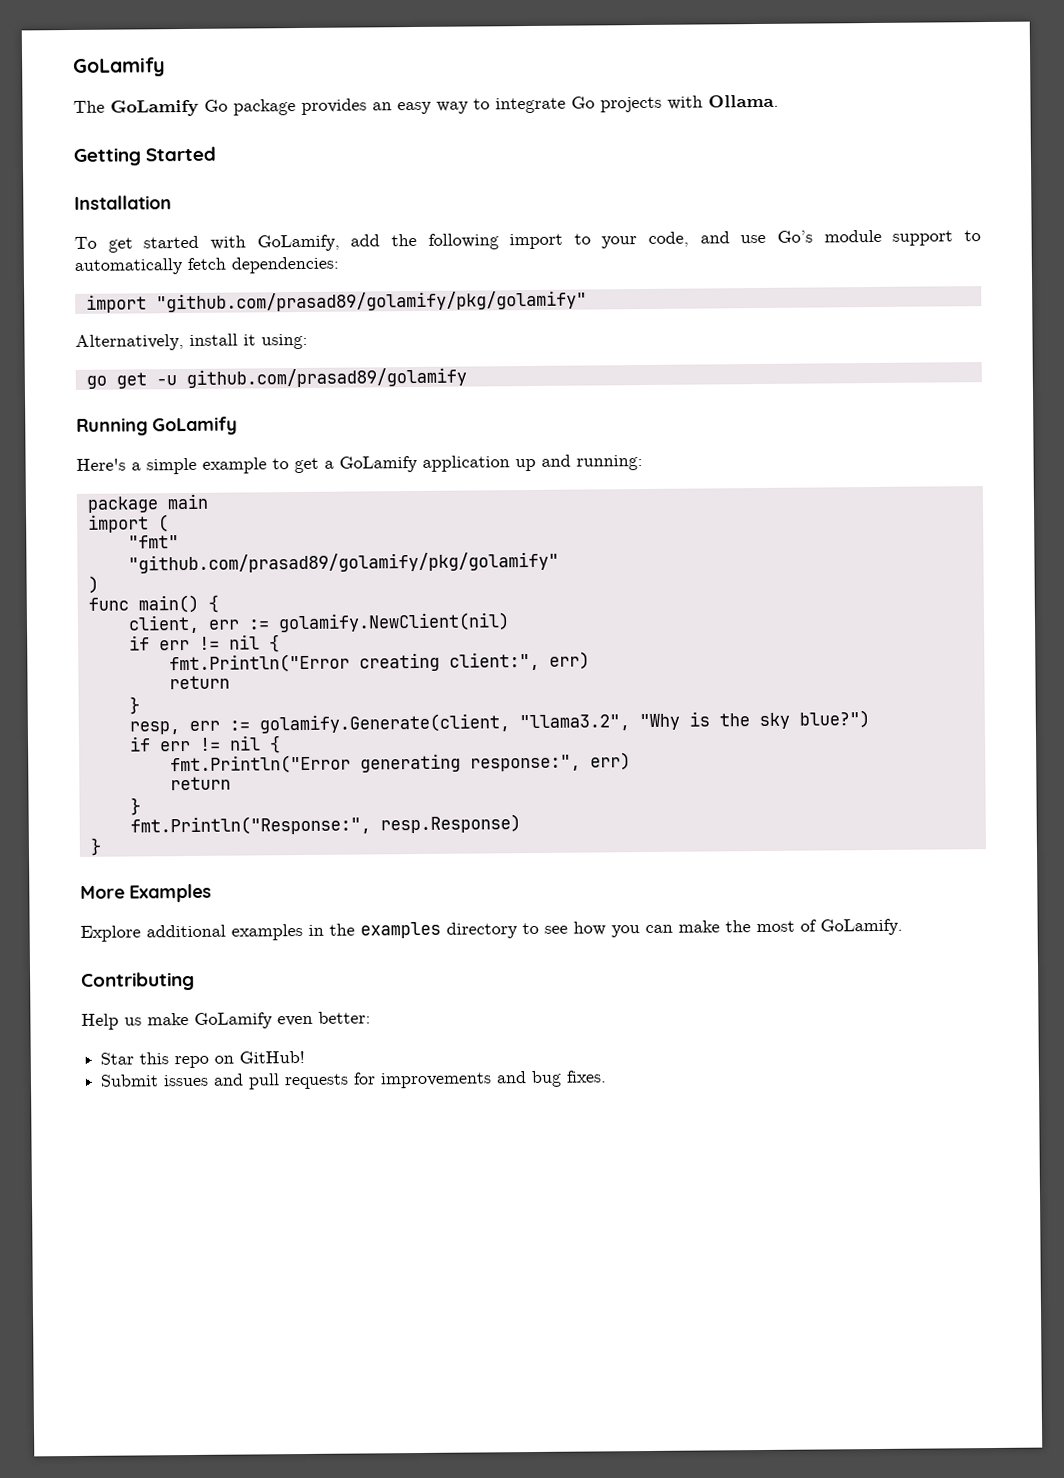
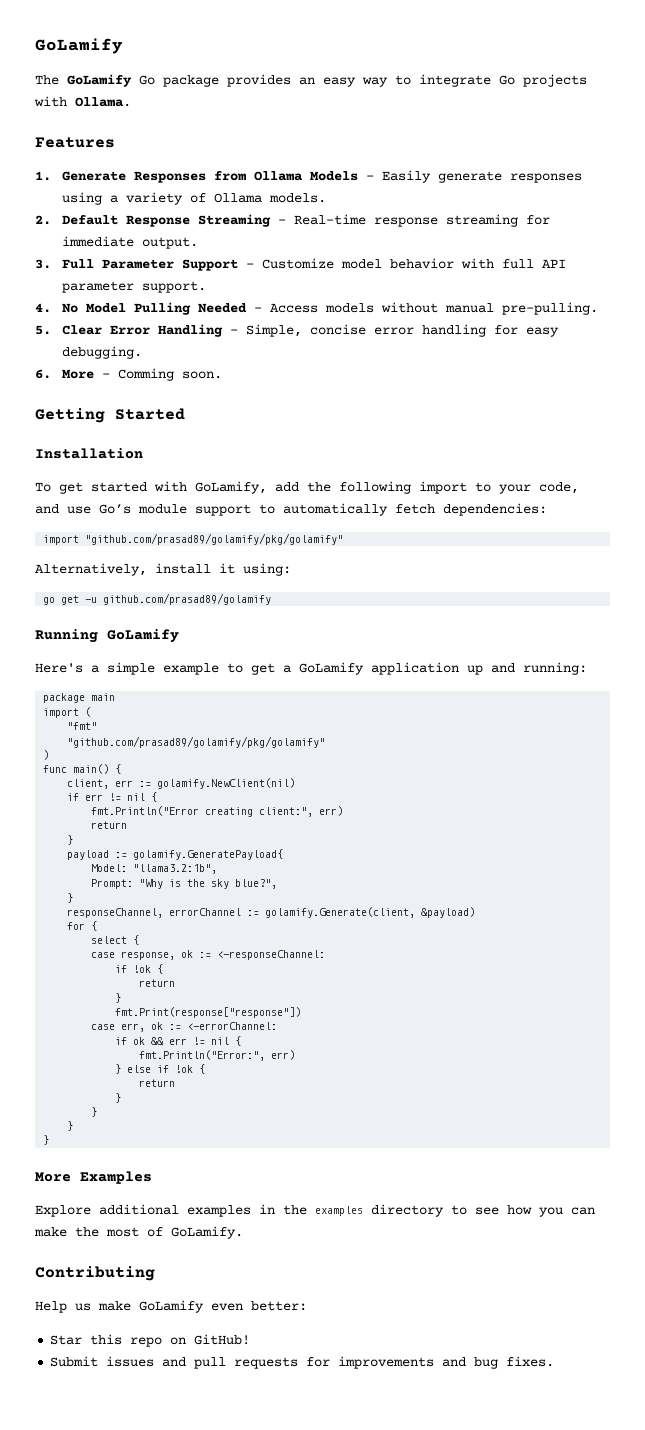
+ Features
+ 1. Generate Responses from Ollama Models – Easily generate responses using a variety of Ollama models.
+ 2. Default Response Streaming – Real-time response streaming for immediate output.
+ 3. Full Parameter Support – Customize model behavior with full API parameter support.
+ 4. No Model Pulling Needed – Access models without manual pre-pulling.
+ 5. Clear Error Handling – Simple, concise error handling for easy debugging.
+ 6. More – Comming soon.
- resp, err := golamify.Generate(client, "llama3.2", "Why is the sky blue?")
- if err != nil {
- fmt.Println("Error generating response:", err)
+ payload := golamify.GeneratePayload{
+ Model: "llama3.2:1b",
+ Prompt: "Why is the sky blue?",
+ }
+ responseChannel, errorChannel := golamify.Generate(client, &payload)
+ for {
+ select {
+ case response, ok := <-responseChannel:
+ if !ok {
  return
  }
- fmt.Println("Response:", resp.Response)
+ fmt.Print(response["response"])
+ case err, ok := <-errorChannel:
+ if ok && err != nil {
+ fmt.Println("Error:", err)
+ } else if !ok {
+ return
+ }
+ }
+ }

